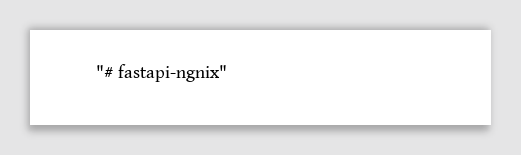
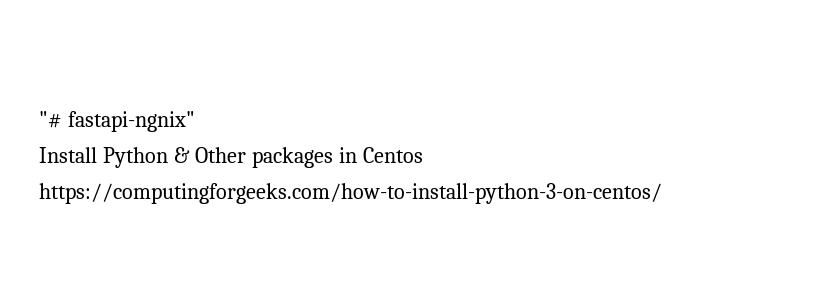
+ Install Python & Other packages in Centos
+ https://computingforgeeks.com/how-to-install-python-3-on-centos/

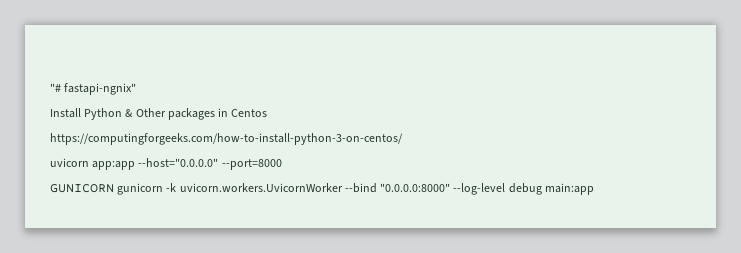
+ uvicorn app:app --host="0.0.0.0" --port=8000
+ GUNICORN gunicorn -k uvicorn.workers.UvicornWorker --bind "0.0.0.0:8000" --log-level debug main:app

